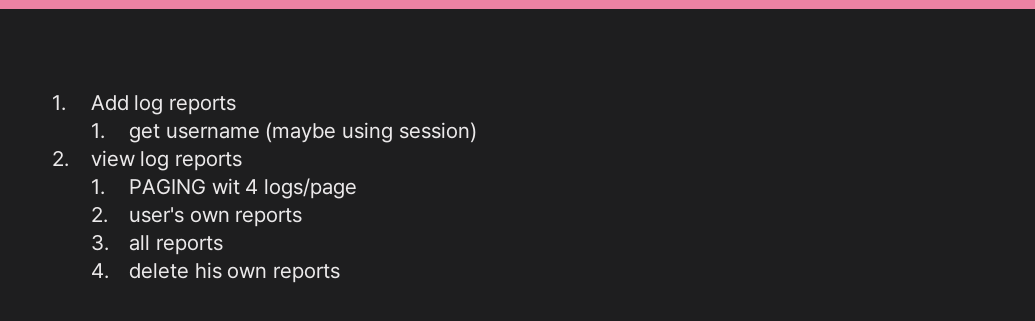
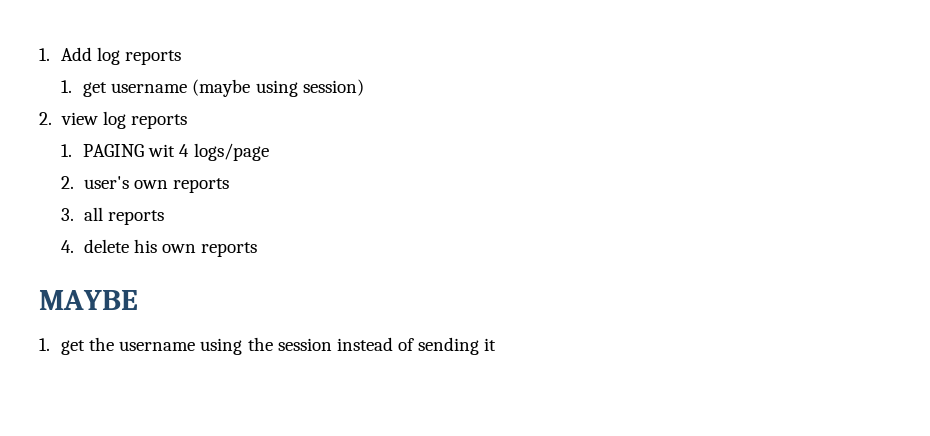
+ MAYBE
+ 1. get the username using the session instead of sending it

